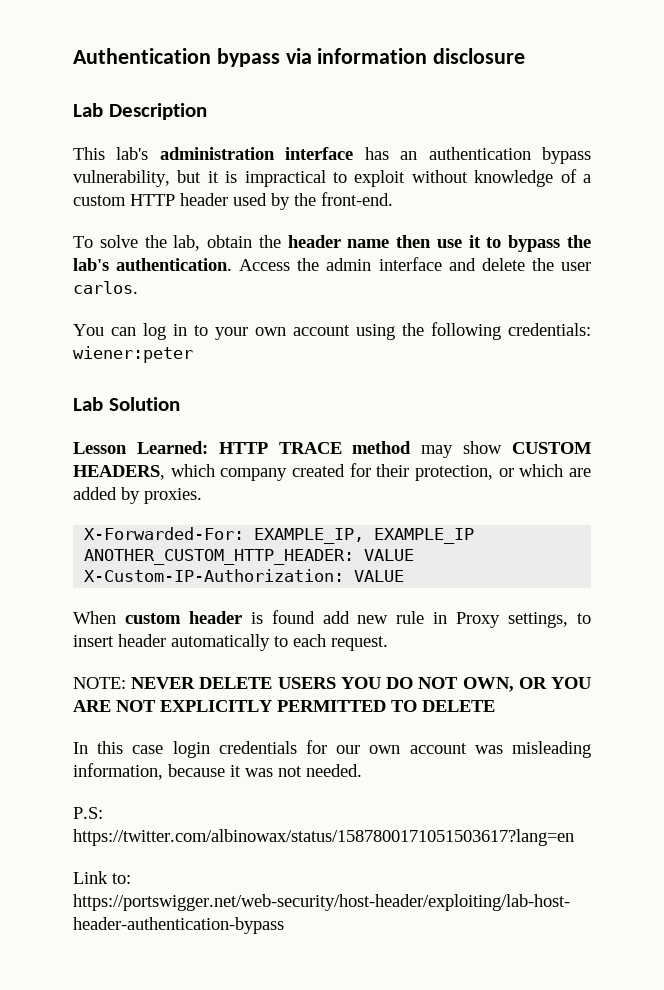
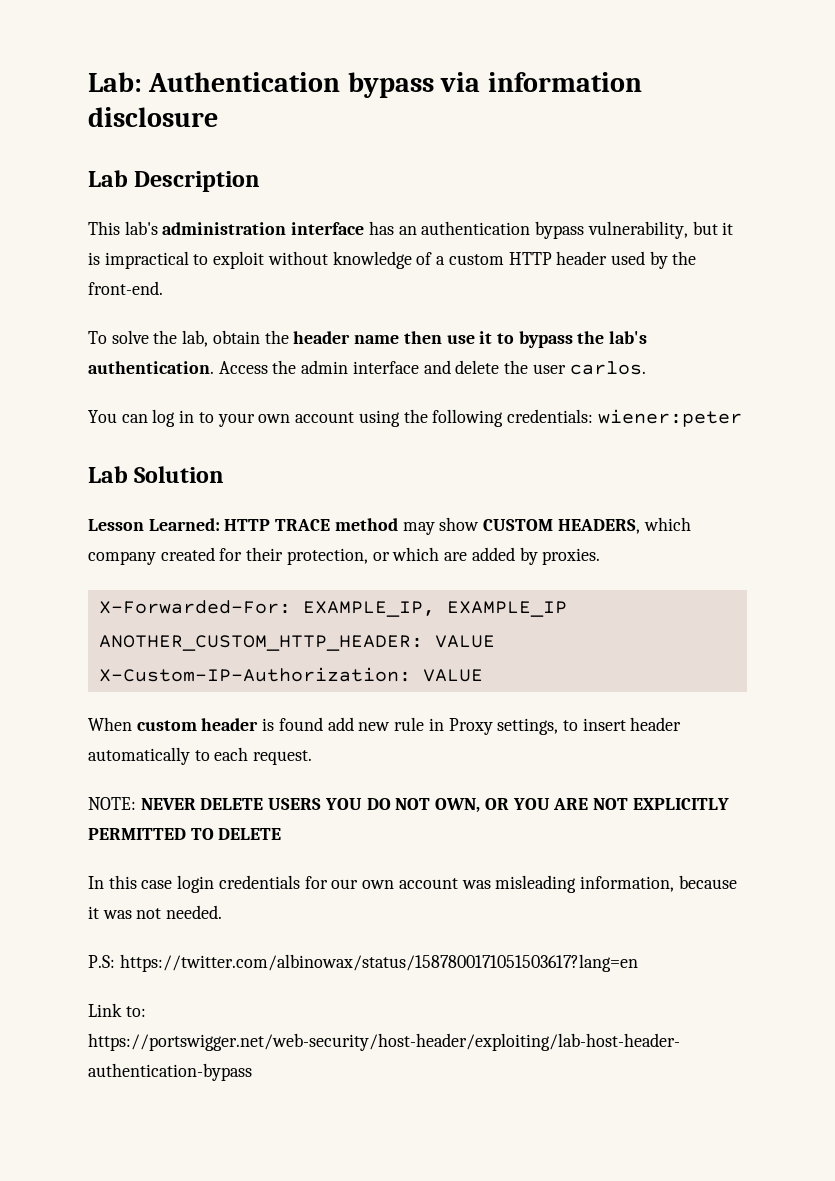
- Authentication bypass via information disclosure
+ Lab: Authentication bypass via information disclosure

